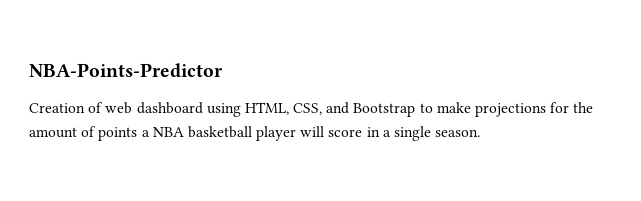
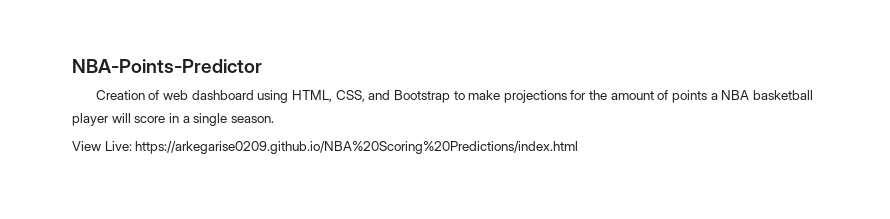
+ View Live: https://arkegarise0209.github.io/NBA%20Scoring%20Predictions/index.html

